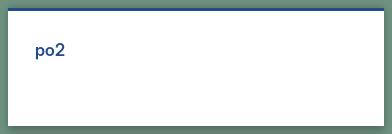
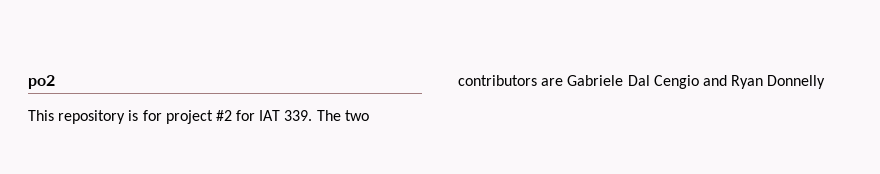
+ This repository is for project #2 for IAT 339. The two contributors are Gabriele Dal Cengio and Ryan Donnelly

